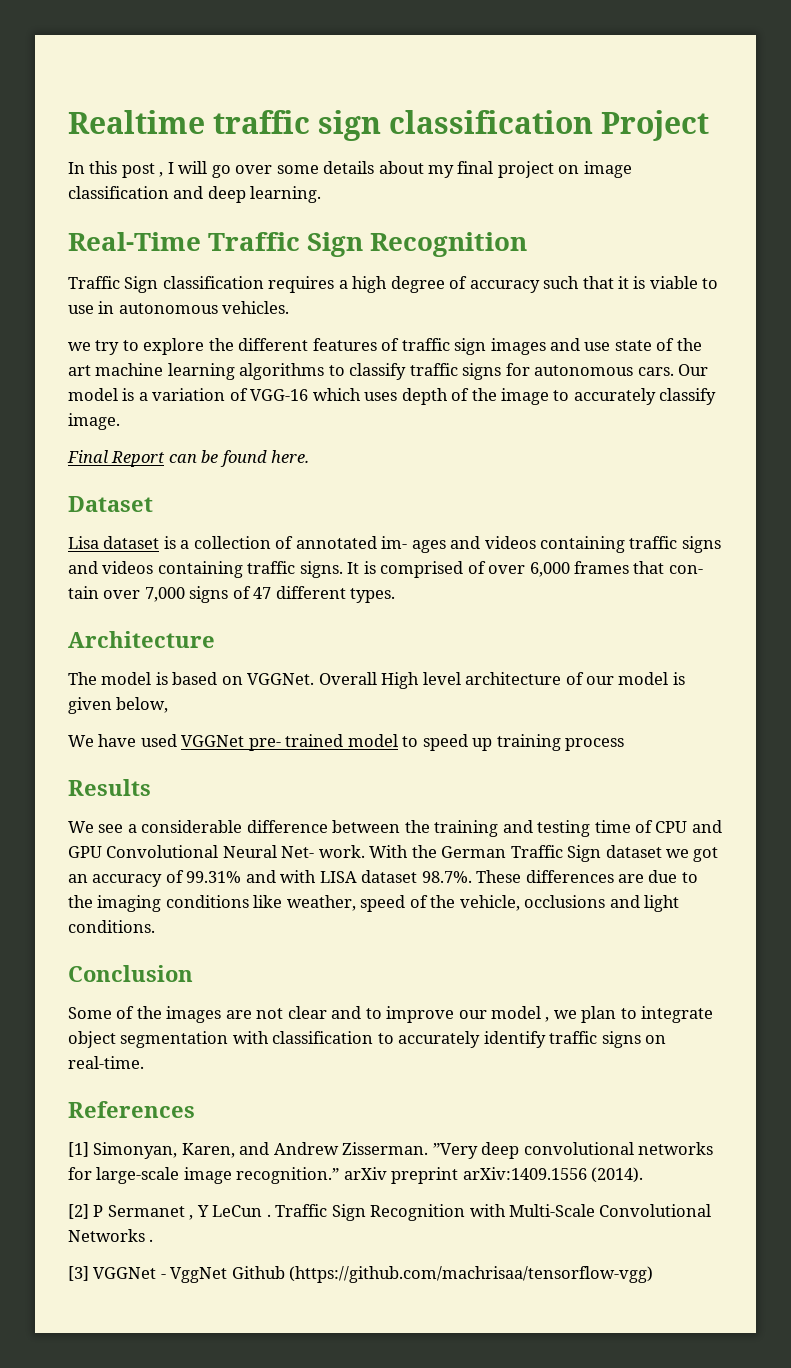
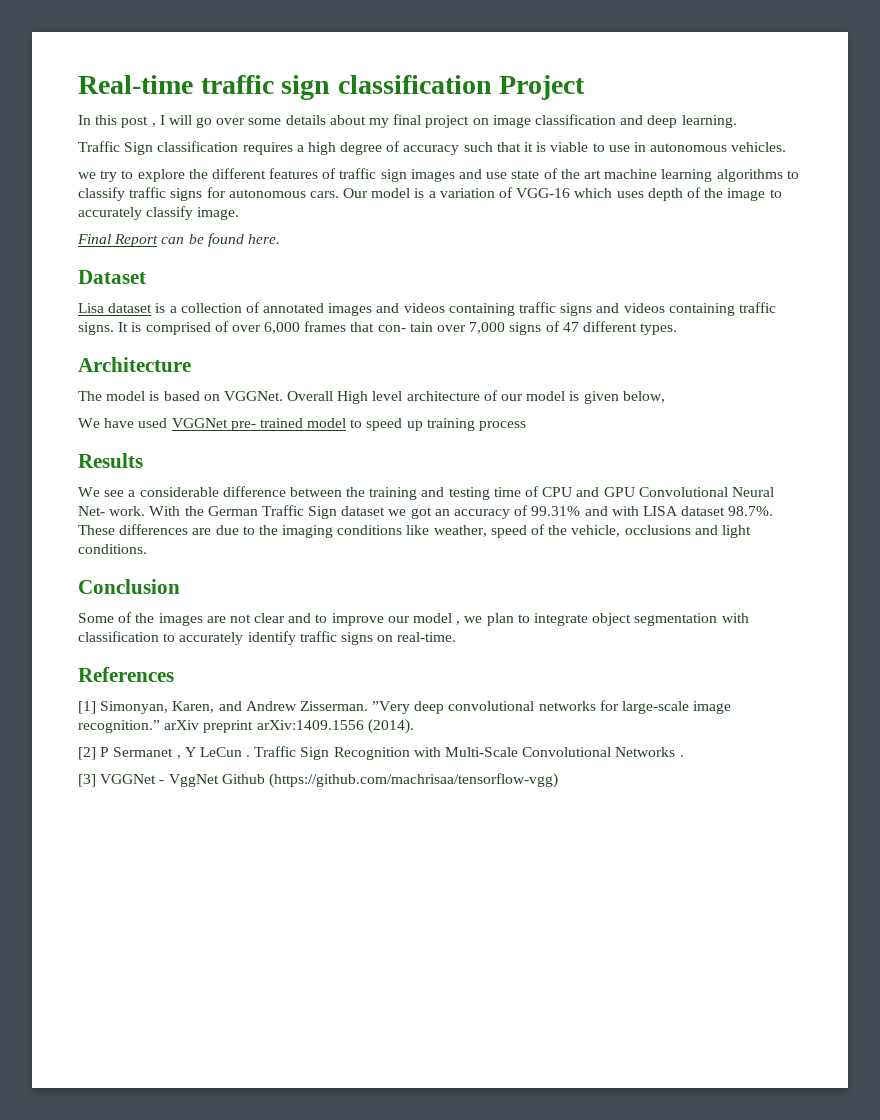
- Realtime traffic sign classification Project
+ Real-time traffic sign classification Project
- Real-Time Traffic Sign Recognition
- Lisa dataset is a collection of annotated im- ages and videos containing traffic signs and videos containing traffic signs.
+ Lisa dataset is a collection of annotated images and videos containing traffic signs and videos containing traffic signs.

